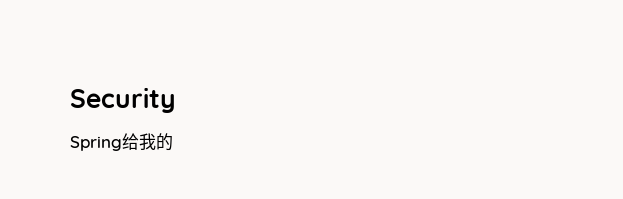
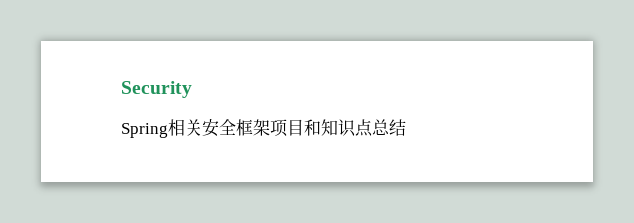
- Spring给我的
+ Spring相关安全框架项目和知识点总结

